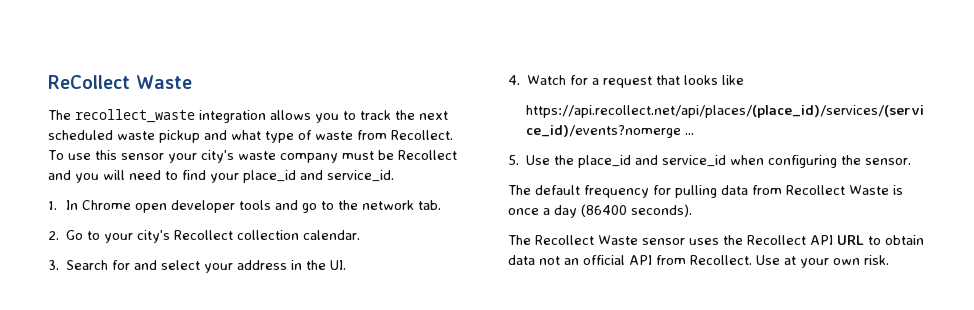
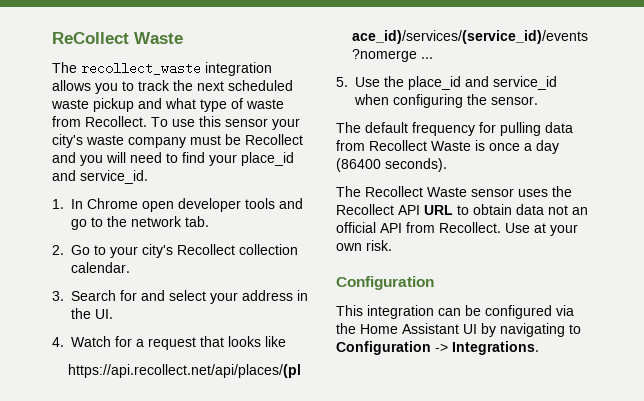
  Use at your own risk.
+ Configuration
+ This integration can be configured via the Home Assistant UI by navigating to Configuration -> Integrations.

